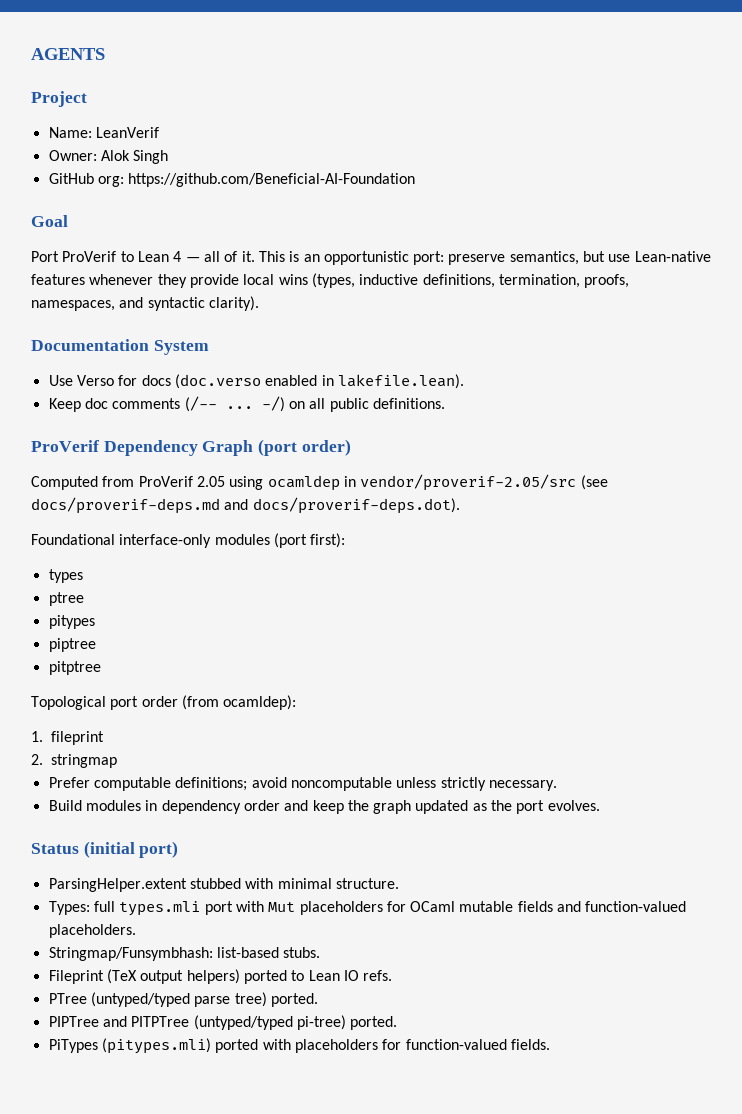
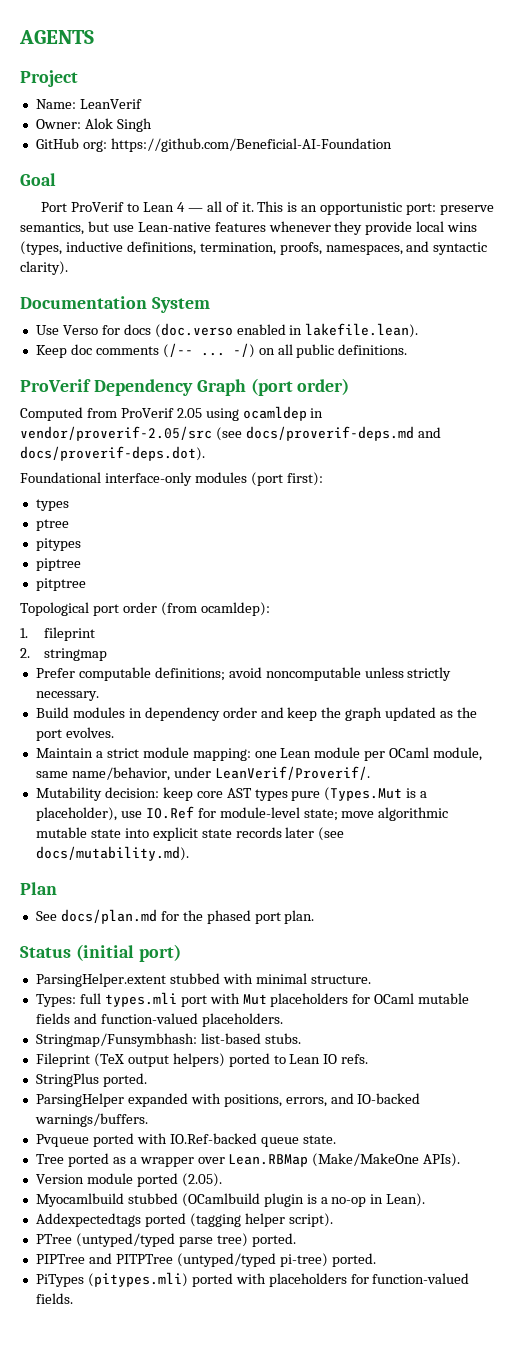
+ Maintain a strict module mapping: one Lean module per OCaml module, same name/behavior, under LeanVerif/Proverif/.
+ Mutability decision: keep core AST types pure (Types.Mut is a placeholder), use IO.Ref for module-level state; move algorithmic mutable state into explicit state records later (see docs/mutability.md).
+ Plan
+ See docs/plan.md for the phased port plan.
+ StringPlus ported.
+ ParsingHelper expanded with positions, errors, and IO-backed warnings/buffers.
+ Pvqueue ported with IO.Ref-backed queue state.
+ Tree ported as a wrapper over Lean.RBMap (Make/MakeOne APIs).
+ Version module ported (2.05).
+ Myocamlbuild stubbed (OCamlbuild plugin is a no-op in Lean).
+ Addexpectedtags ported (tagging helper script).

